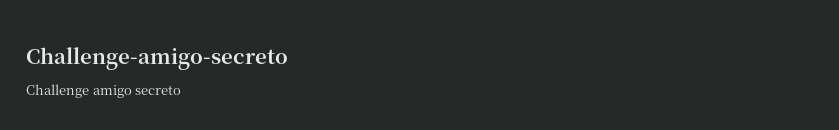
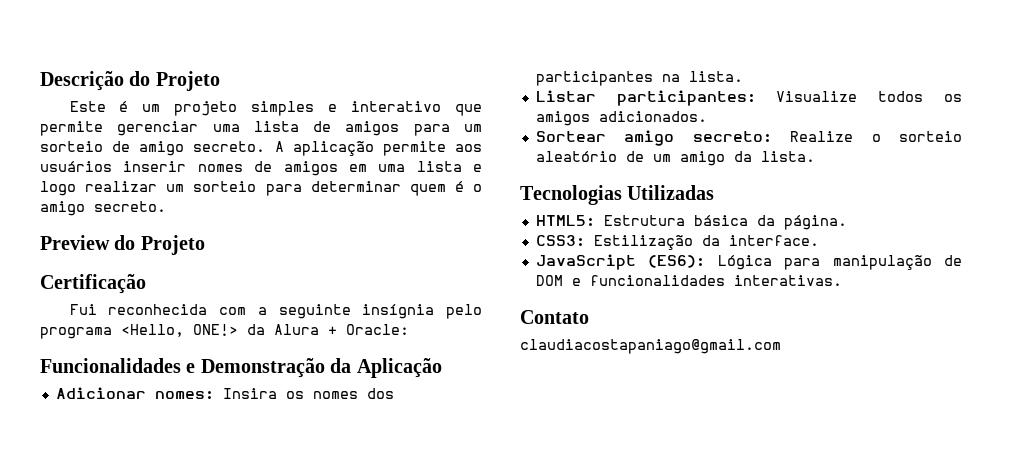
- Challenge-amigo-secreto
- Challenge amigo secreto
+ Descrição do Projeto
+ Este é um projeto simples e interativo que permite gerenciar uma lista de amigos para um sorteio de amigo secreto. A aplicação permite aos usuários inserir nomes de amigos em uma lista e logo realizar um sorteio para determinar quem é o amigo secreto.
+ Preview do Projeto
+ Certificação
+ Fui reconhecida com a seguinte insígnia pelo programa <Hello, ONE!> da Alura + Oracle:
+ Funcionalidades e Demonstração da Aplicação
+ Adicionar nomes: Insira os nomes dos participantes na lista.
+ Listar participantes: Visualize todos os amigos adicionados.
+ Sortear amigo secreto: Realize o sorteio aleatório de um amigo da lista.
+ Tecnologias Utilizadas
+ HTML5: Estrutura básica da página.
+ CSS3: Estilização da interface.
+ JavaScript (ES6): Lógica para manipulação de DOM e funcionalidades interativas.
+ Contato
+ claudiacostapaniago@gmail.com

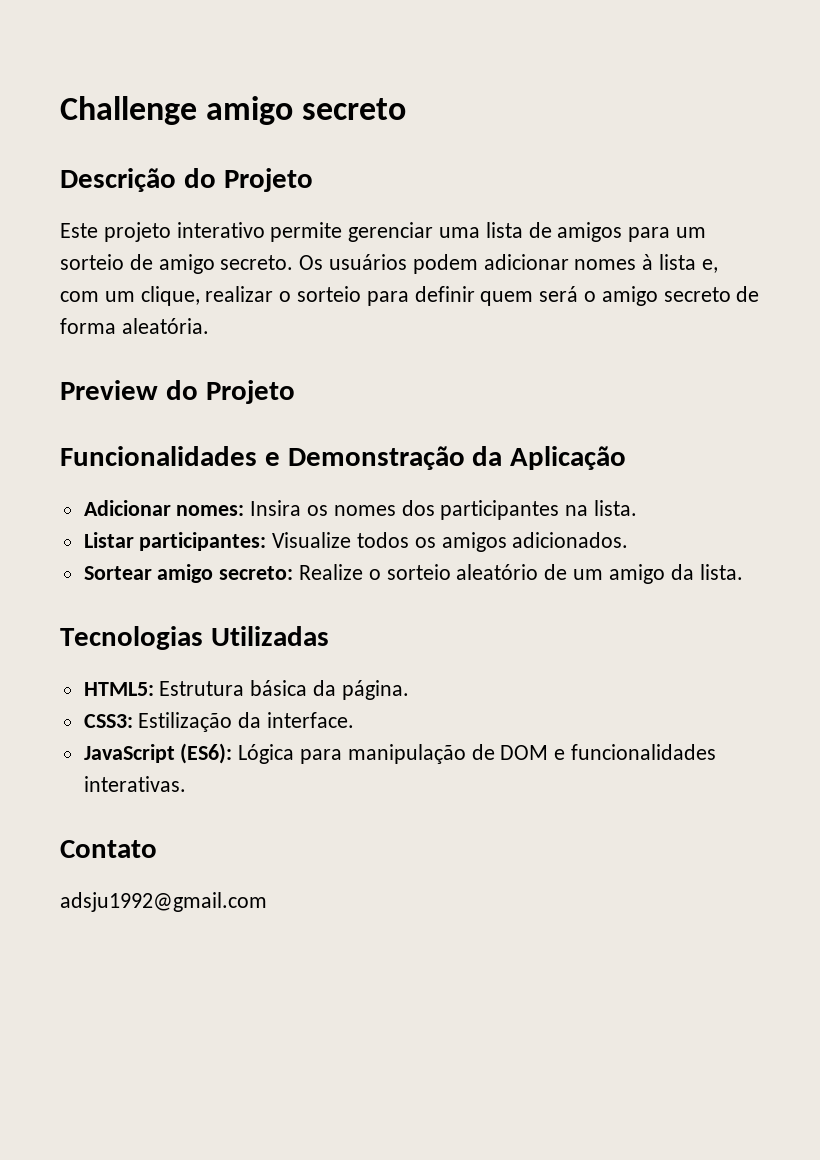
+ Challenge amigo secreto
- Este é um projeto simples e interativo que permite gerenciar uma lista de amigos para um sorteio de amigo secreto.
+ Este projeto interativo permite gerenciar uma lista de amigos para um sorteio de amigo secreto.
- A aplicação permite aos usuários inserir nomes de amigos em uma lista e logo realizar um sorteio para determinar quem é o amigo secreto.
+ Os usuários podem adicionar nomes à lista e, com um clique, realizar o sorteio para definir quem será o amigo secreto de forma aleatória.
  Preview do Projeto
- Certificação
- Fui reconhecida com a seguinte insígnia pelo programa <Hello, ONE!> da Alura + Oracle:
- claudiacostapaniago@gmail.com
+ adsju1992@gmail.com

